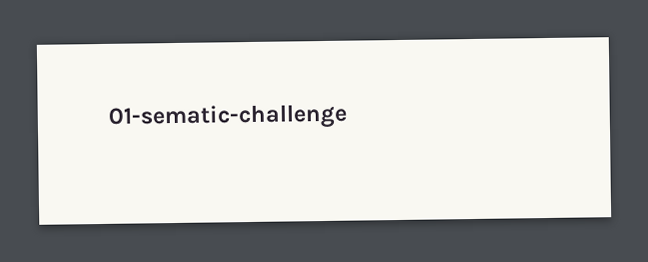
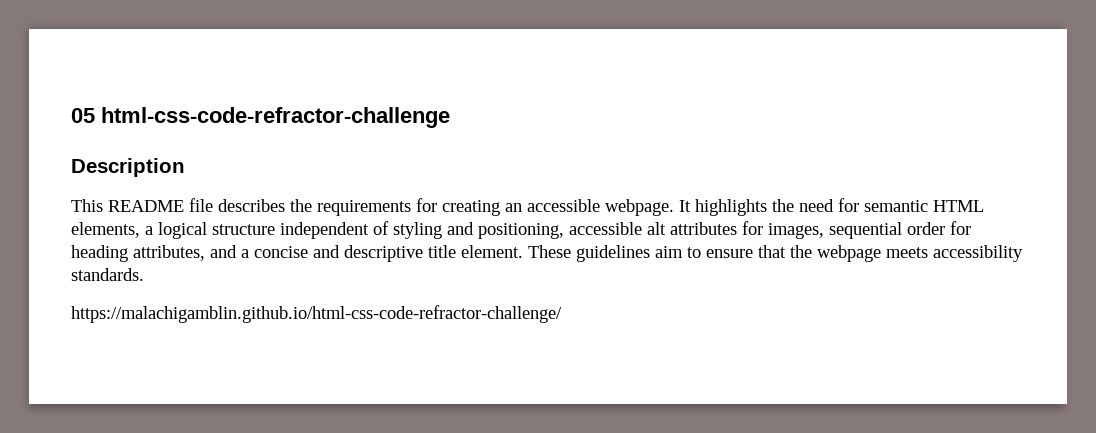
- 01-sematic-challenge
+ 05 html-css-code-refractor-challenge
+ Description
+ This README file describes the requirements for creating an accessible webpage. It highlights the need for semantic HTML elements, a logical structure independent of styling and positioning, accessible alt attributes for images, sequential order for heading attributes, and a concise and descriptive title element. These guidelines aim to ensure that the webpage meets accessibility standards.
+ https://malachigamblin.github.io/html-css-code-refractor-challenge/

